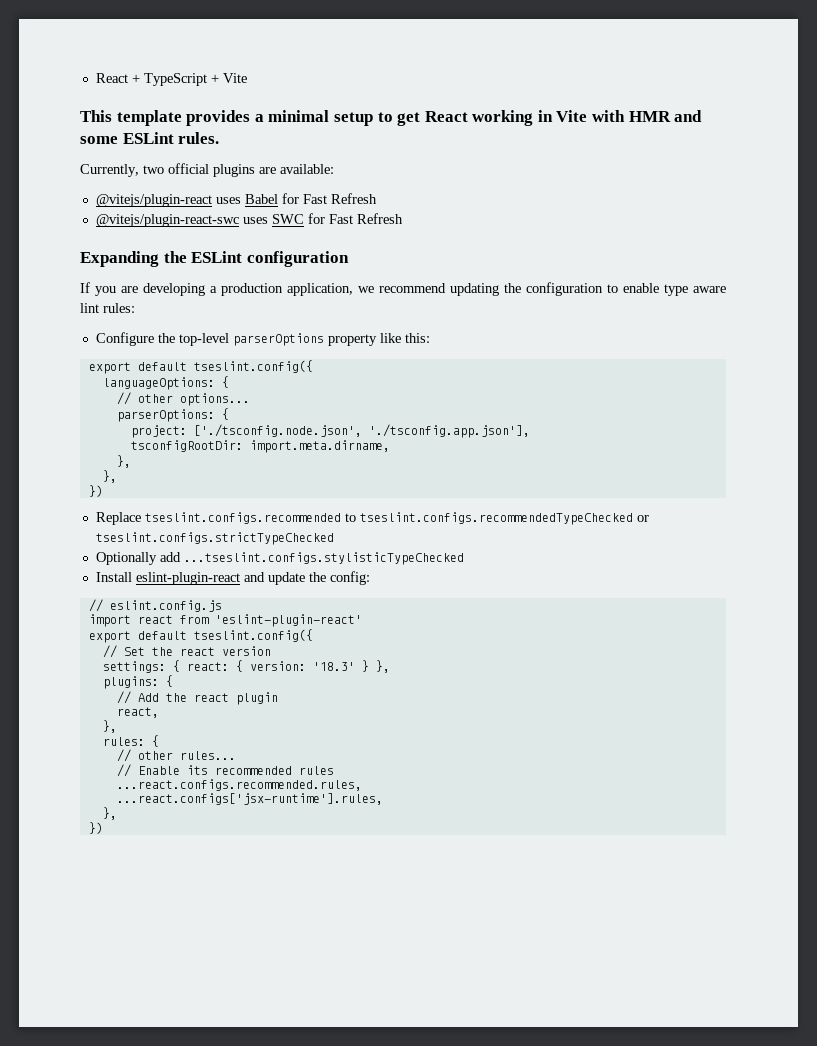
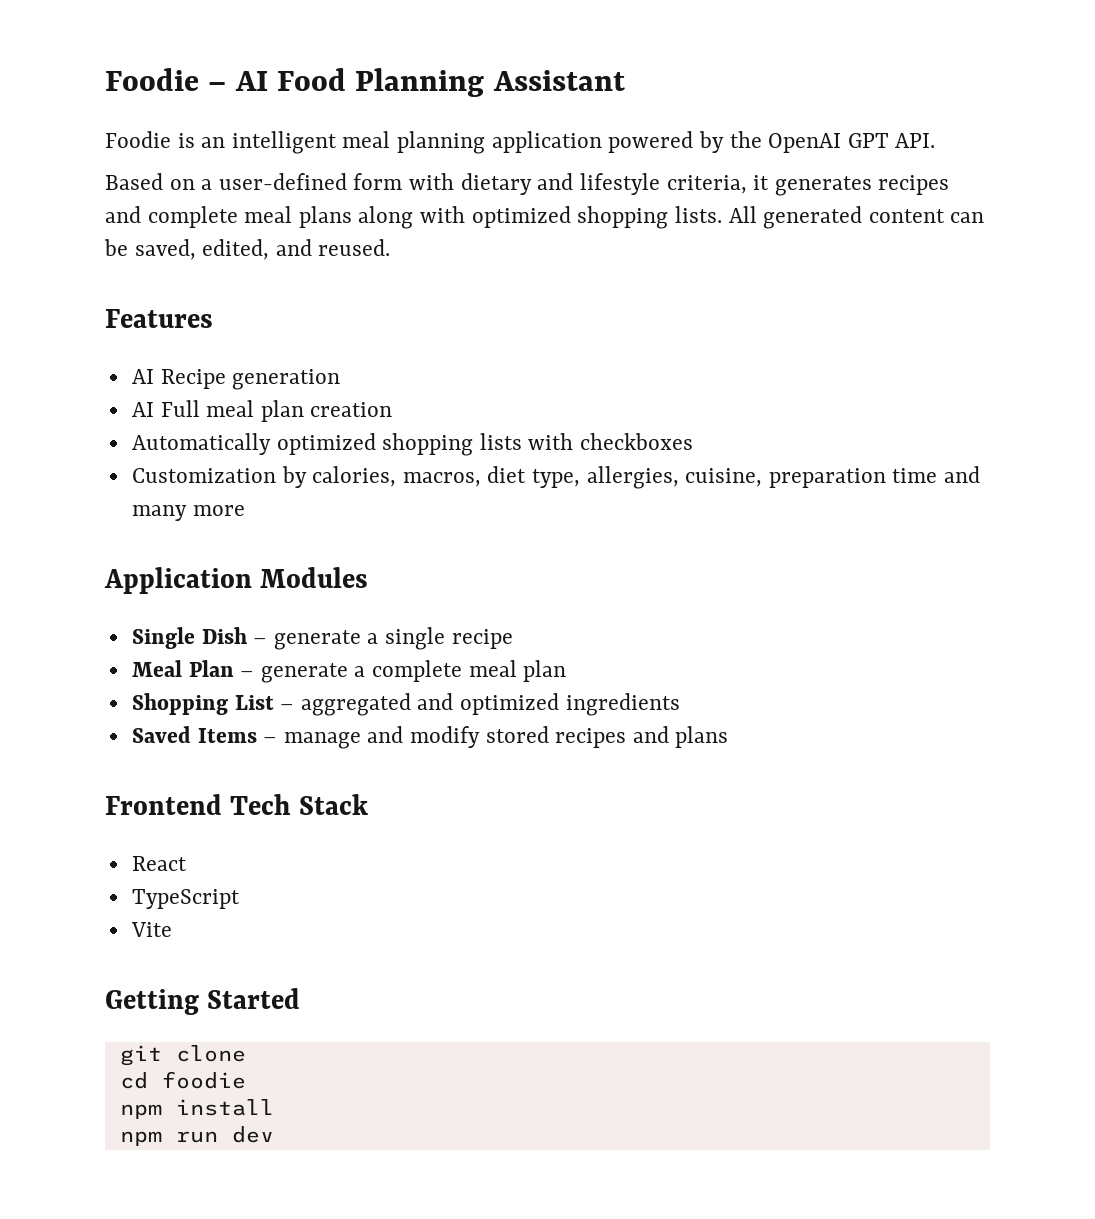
- React + TypeScript + Vite
+ Foodie – AI Food Planning Assistant
+ Foodie is an intelligent meal planning application powered by the OpenAI GPT API.
+ Based on a user-defined form with dietary and lifestyle criteria, it generates recipes and complete meal plans along with optimized shopping lists. All generated content can be saved, edited, and reused.
+ Features
+ AI Recipe generation
+ AI Full meal plan creation
+ Automatically optimized shopping lists with checkboxes
+ Customization by calories, macros, diet type, allergies, cuisine, preparation time and many more
+ Application Modules
+ Single Dish – generate a single recipe
+ Meal Plan – generate a complete meal plan
+ Shopping List – aggregated and optimized ingredients
+ Saved Items – manage and modify stored recipes and plans
+ Frontend Tech Stack
+ React
+ TypeScript
+ Vite
- This template provides a minimal setup to get React working in Vite with HMR and some ESLint rules.
- Currently, two official plugins are available:
- @vitejs/plugin-react uses Babel for Fast Refresh
- @vitejs/plugin-react-swc uses SWC for Fast Refresh
- Expanding the ESLint configuration
- If you are developing a production application, we recommend updating the configuration to enable type aware lint rules:
- Configure the top-level parserOptions property like this:
- export default tseslint.config({
- languageOptions: {
- // other options...
- parserOptions: {
- project: ['./tsconfig.node.json', './tsconfig.app.json'],
- tsconfigRootDir: import.meta.dirname,
- },
- },
- })
- Replace tseslint.configs.recommended to tseslint.configs.recommendedTypeChecked or tseslint.configs.strictTypeChecked
- Optionally add ...tseslint.configs.stylisticTypeChecked
- Install eslint-plugin-react and update the config:
- // eslint.config.js
- import react from 'eslint-plugin-react'
- export default tseslint.config({
- // Set the react version
- settings: { react: { version: '18.3' } },
- plugins: {
- // Add the react plugin
- react,
- },
- rules: {
- // other rules...
- // Enable its recommended rules
- ...react.configs.recommended.rules,
- ...react.configs['jsx-runtime'].rules,
- },
- })
+ Getting Started
+ git clone
+ cd foodie
+ npm install
+ npm run dev

